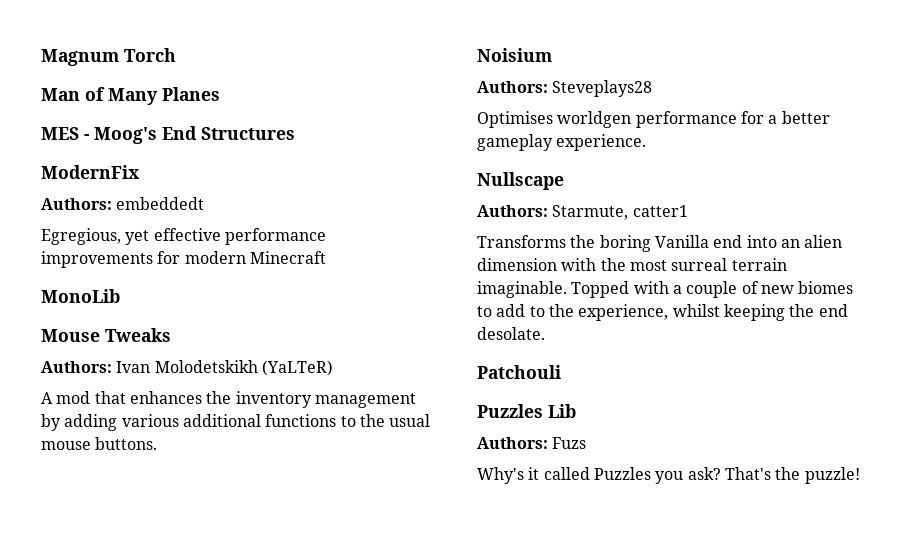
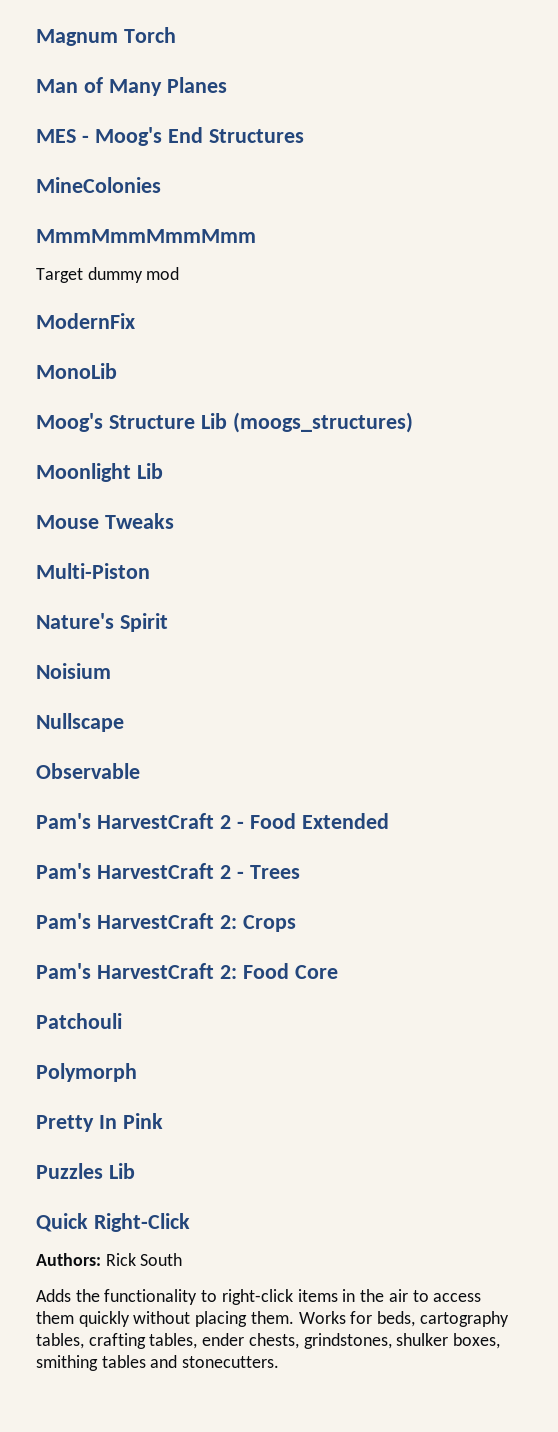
+ MineColonies
+ MmmMmmMmmMmm
+ Target dummy mod
  ModernFix
- Authors: embeddedt
- Egregious, yet effective performance improvements for modern Minecraft
  MonoLib
+ Moog's Structure Lib (moogs_structures)
+ Moonlight Lib
  Mouse Tweaks
- Authors: Ivan Molodetskikh (YaLTeR)
- A mod that enhances the inventory management by adding various additional functions to the usual mouse buttons.
+ Multi-Piston
+ Nature's Spirit
  Noisium
- Authors: Steveplays28
- Optimises worldgen performance for a better gameplay experience.
  Nullscape
- Authors: Starmute, catter1
- Transforms the boring Vanilla end into an alien dimension with the most surreal terrain imaginable. Topped with a couple of new biomes to add to the experience, whilst keeping the end desolate.
+ Observable
+ Pam's HarvestCraft 2 - Food Extended
+ Pam's HarvestCraft 2 - Trees
+ Pam's HarvestCraft 2: Crops
+ Pam's HarvestCraft 2: Food Core
  Patchouli
+ Polymorph
+ Pretty In Pink
- Authors: Fuzs
- Why's it called Puzzles you ask? That's the puzzle!
+ Quick Right-Click
+ Authors: Rick South
+ Adds the functionality to right-click items in the air to access them quickly without placing them. Works for beds, cartography tables, crafting tables, ender chests, grindstones, shulker boxes, smithing tables and stonecutters.

